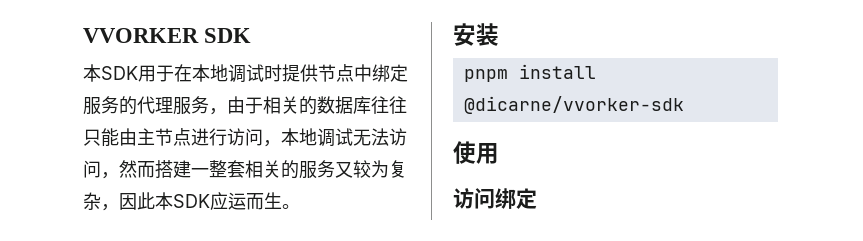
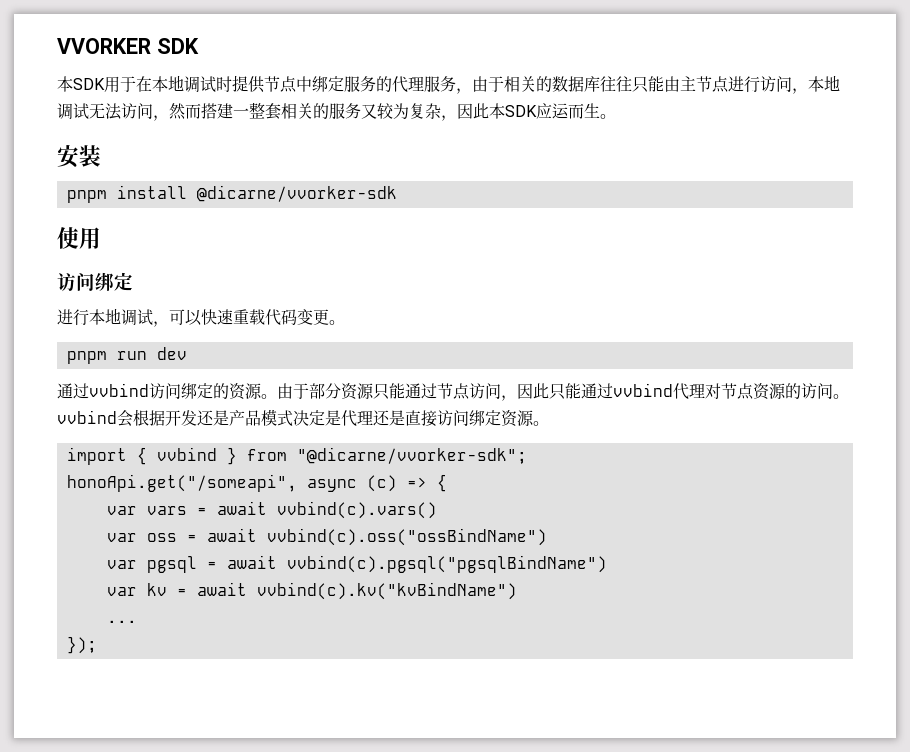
+ 进行本地调试，可以快速重载代码变更。
+ pnpm run dev
+ 通过vvbind访问绑定的资源。由于部分资源只能通过节点访问，因此只能通过vvbind代理对节点资源的访问。vvbind会根据开发还是产品模式决定是代理还是直接访问绑定资源。
+ import { vvbind } from "@dicarne/vvorker-sdk";
+ honoApi.get("/someapi", async (c) => {
+ var vars = await vvbind(c).vars()
+ var oss = await vvbind(c).oss("ossBindName")
+ var pgsql = await vvbind(c).pgsql("pgsqlBindName")
+ var kv = await vvbind(c).kv("kvBindName")
+ ...
+ });

